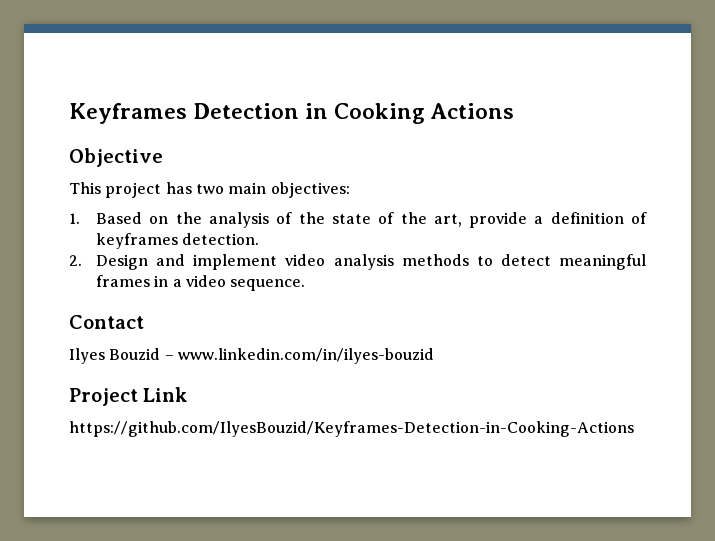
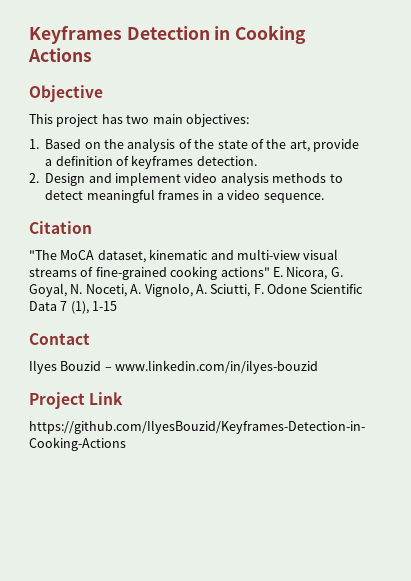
+ Citation
+ "The MoCA dataset, kinematic and multi-view visual streams of fine-grained cooking actions" E. Nicora, G. Goyal, N. Noceti, A. Vignolo, A. Sciutti, F. Odone Scientific Data 7 (1), 1-15

